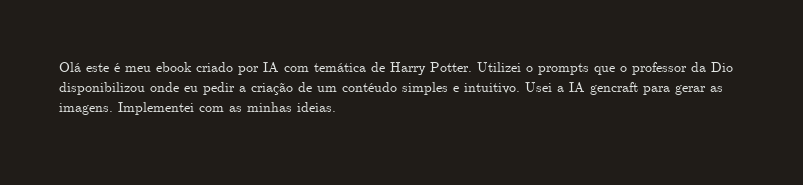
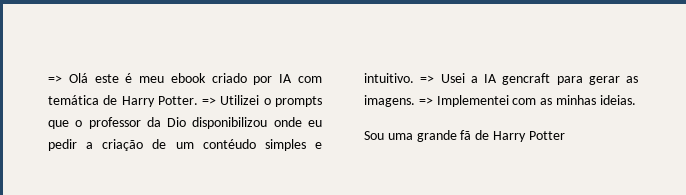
- Olá este é meu ebook criado por IA com temática de Harry Potter.
+ => Olá este é meu ebook criado por IA com temática de Harry Potter.
- Utilizei o prompts que o professor da Dio disponibilizou onde eu pedir a criação de um contéudo simples e intuitivo.
+ => Utilizei o prompts que o professor da Dio disponibilizou onde eu pedir a criação de um contéudo simples e intuitivo.
- Usei a IA gencraft para gerar as imagens.
+ => Usei a IA gencraft para gerar as imagens.
- Implementei com as minhas ideias.
+ => Implementei com as minhas ideias.
+ Sou uma grande fã de Harry Potter

